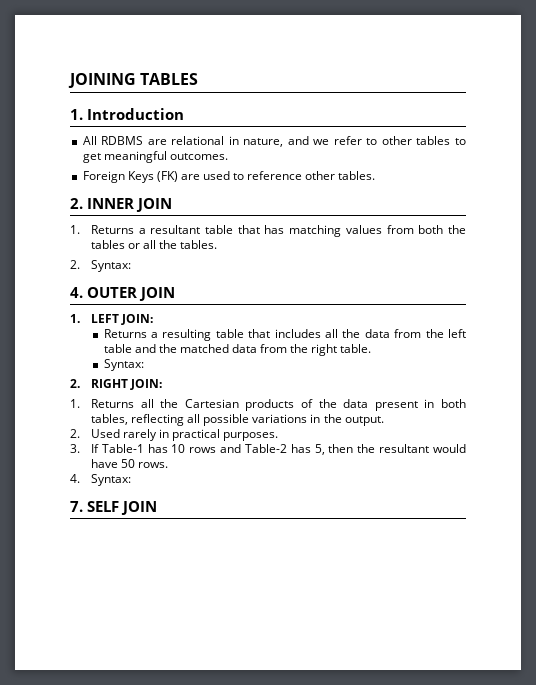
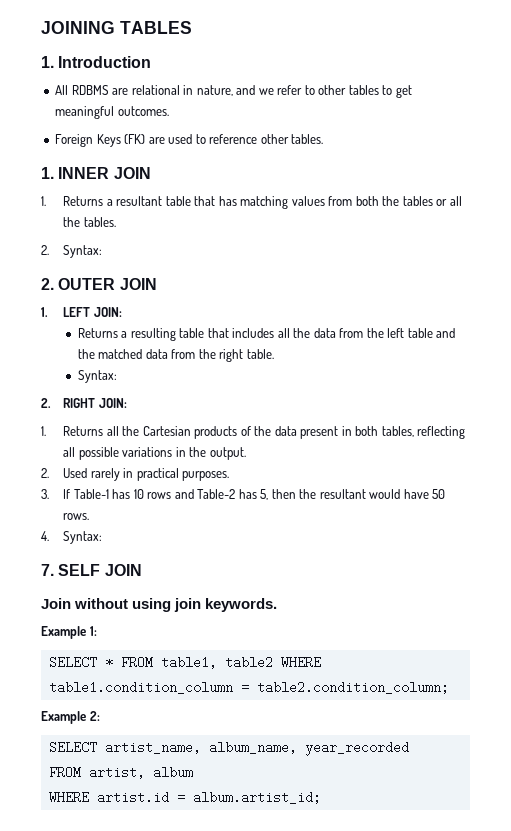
- 2. INNER JOIN
+ 1. INNER JOIN
- 4. OUTER JOIN
+ 2. OUTER JOIN
+ Join without using join keywords.
+ Example 1:
+ SELECT * FROM table1, table2 WHERE table1.condition_column = table2.condition_column;
+ Example 2:
+ SELECT artist_name, album_name, year_recorded
+ FROM artist, album
+ WHERE artist.id = album.artist_id;

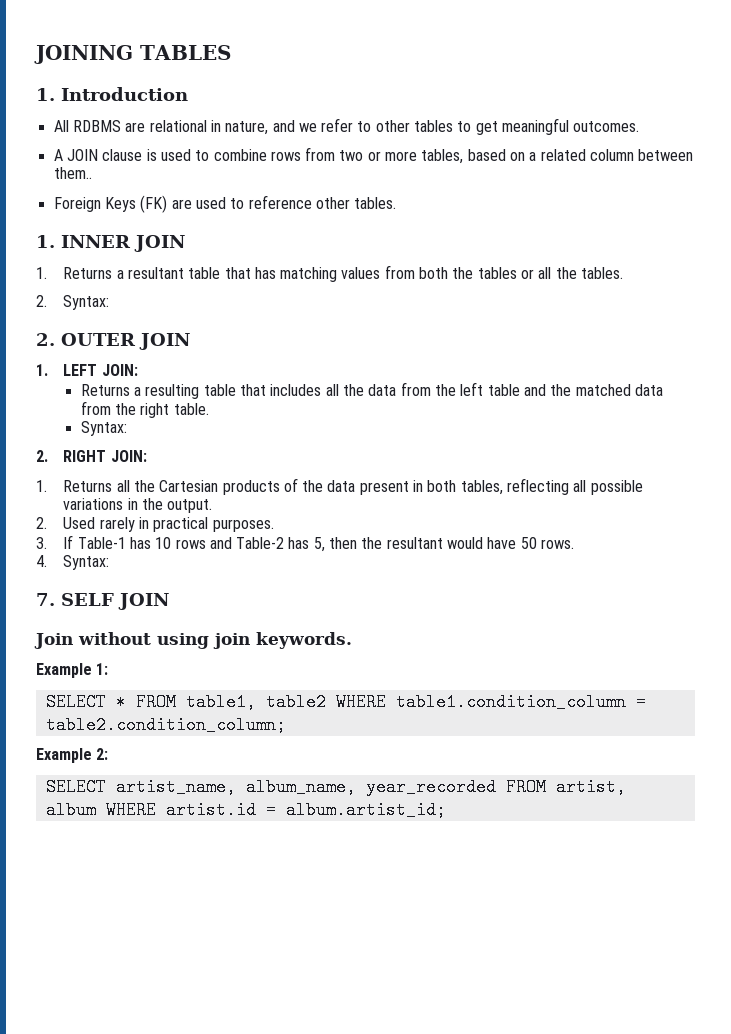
+ A JOIN clause is used to combine rows from two or more tables, based on a related column between them..
- SELECT artist_name, album_name, year_recorded
- FROM artist, album
- WHERE artist.id = album.artist_id;
+ SELECT artist_name, album_name, year_recorded FROM artist, album WHERE artist.id = album.artist_id;

